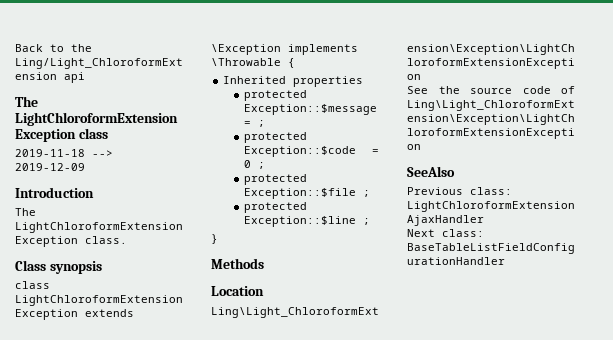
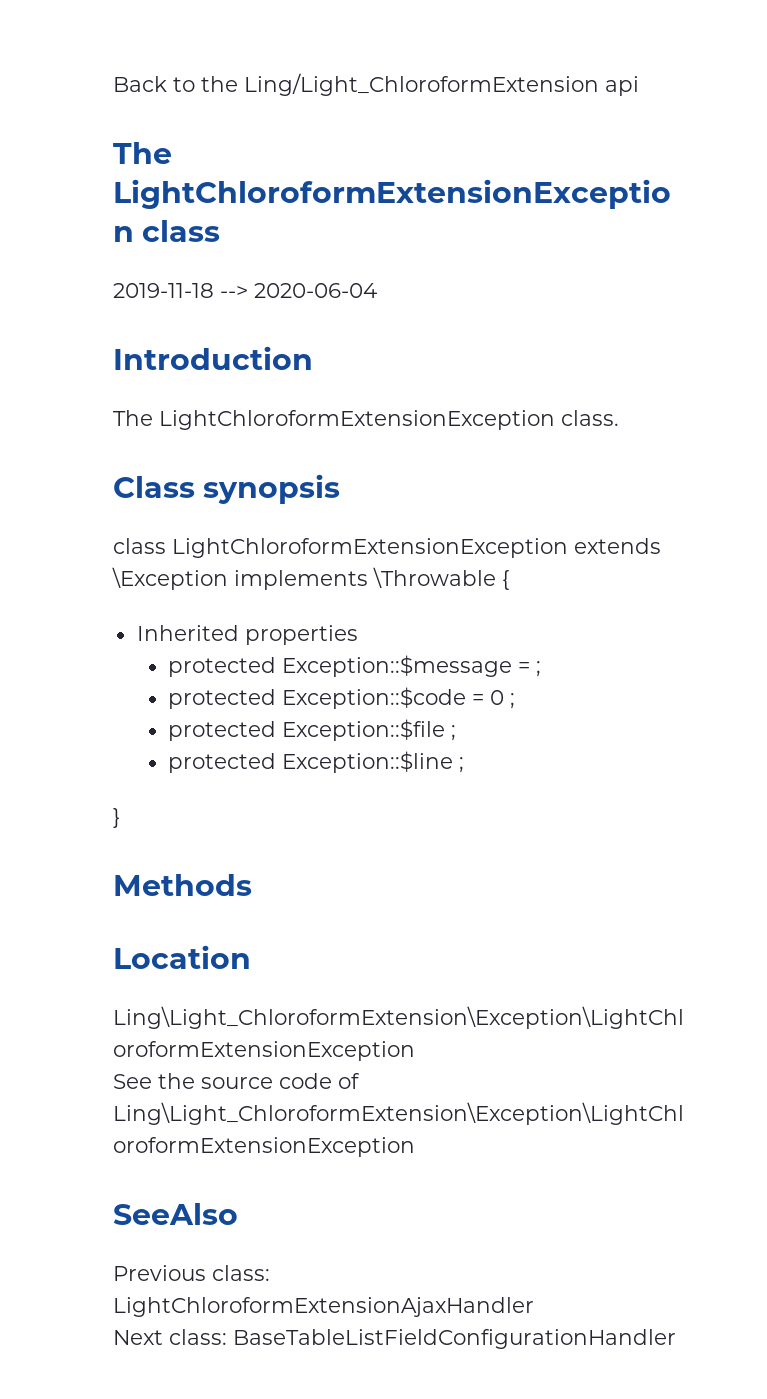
- 2019-11-18 --> 2019-12-09
+ 2019-11-18 --> 2020-06-04

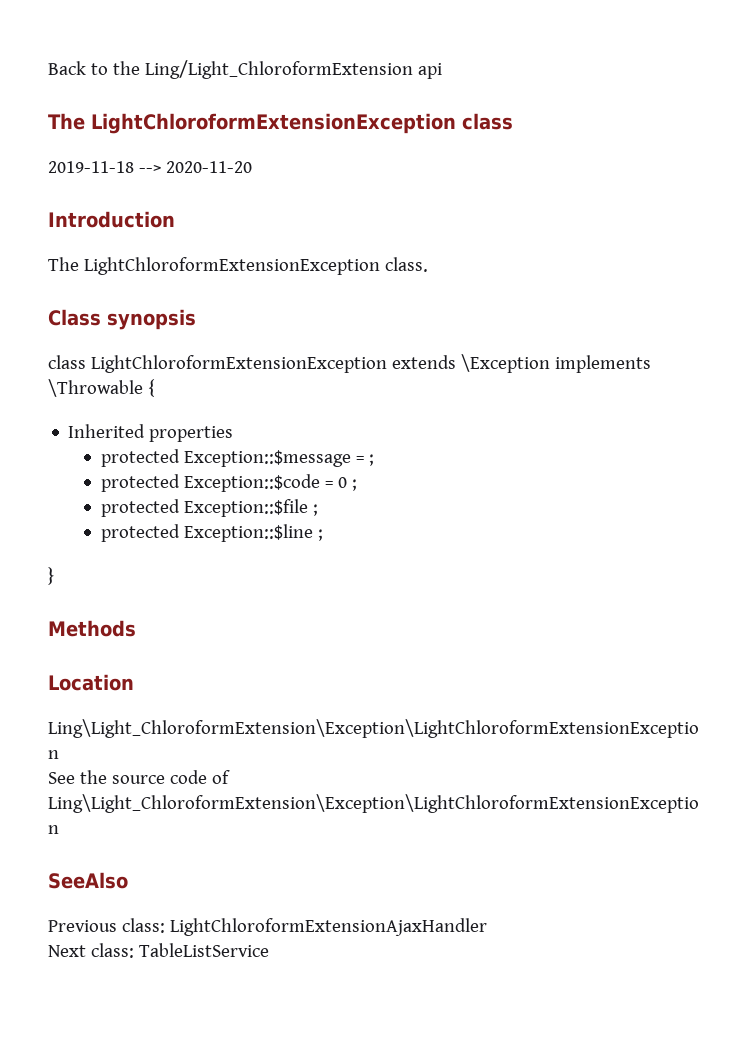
- 2019-11-18 --> 2020-06-04
+ 2019-11-18 --> 2020-11-20
- Next class: BaseTableListFieldConfigurationHandler
+ Next class: TableListService

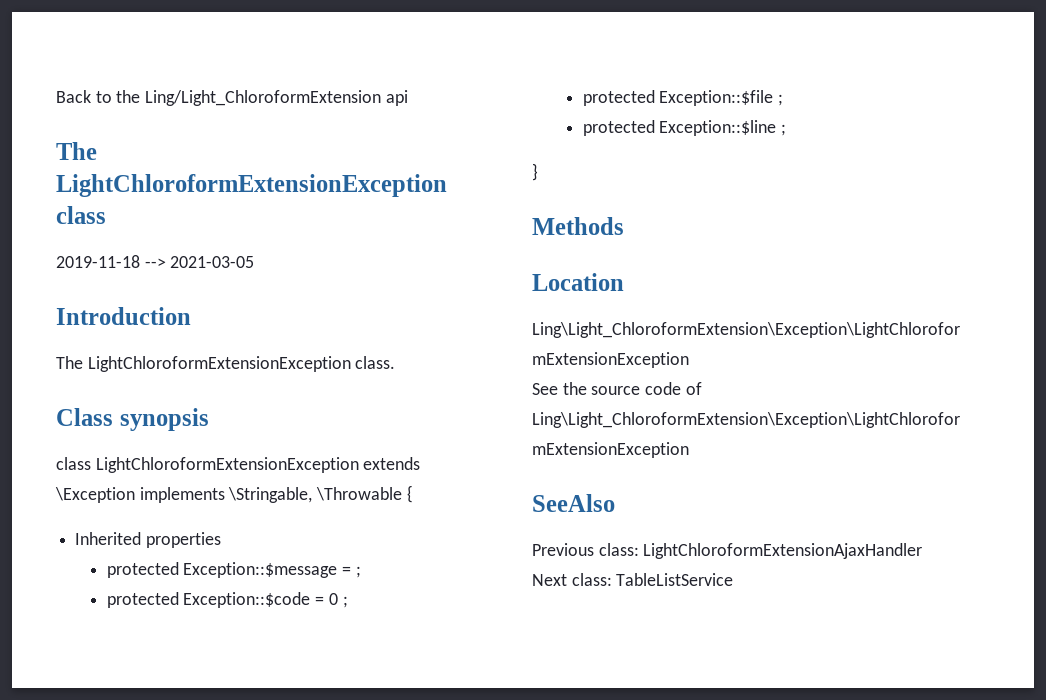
- 2019-11-18 --> 2020-11-20
+ 2019-11-18 --> 2021-03-05
- class LightChloroformExtensionException extends \Exception implements \Throwable {
+ class LightChloroformExtensionException extends \Exception implements \Stringable, \Throwable {

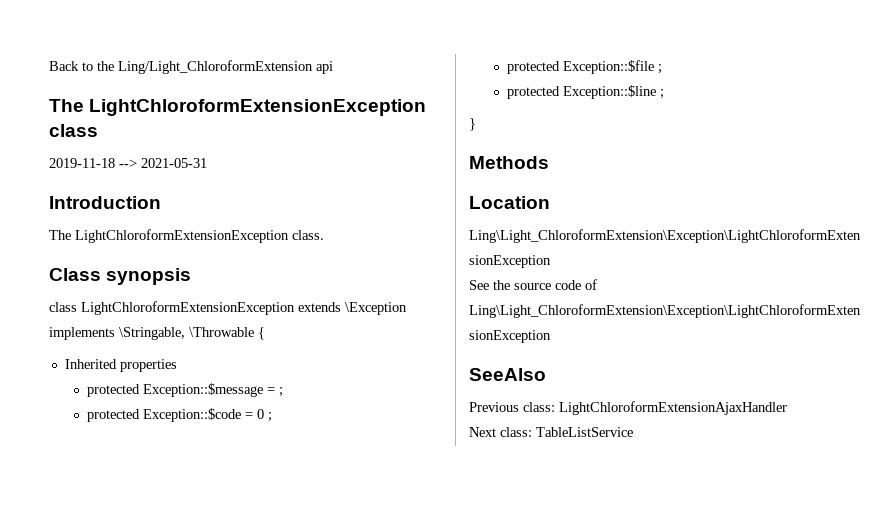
- 2019-11-18 --> 2021-03-05
+ 2019-11-18 --> 2021-05-31

